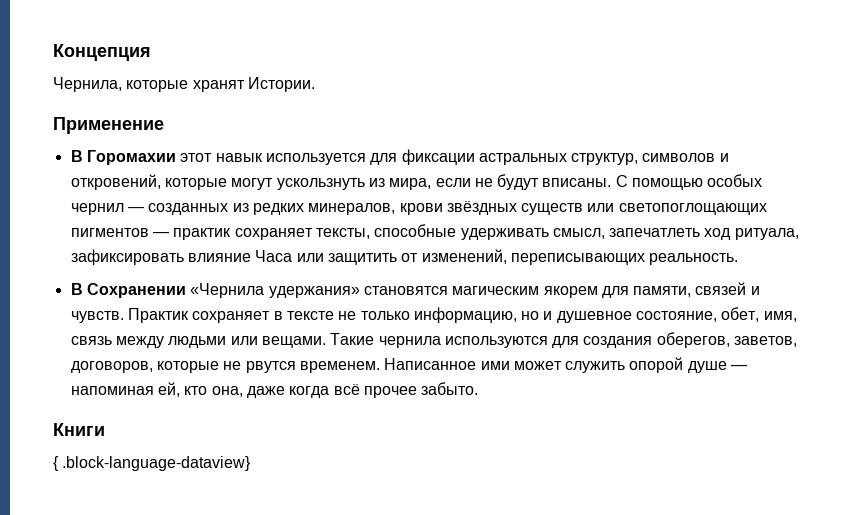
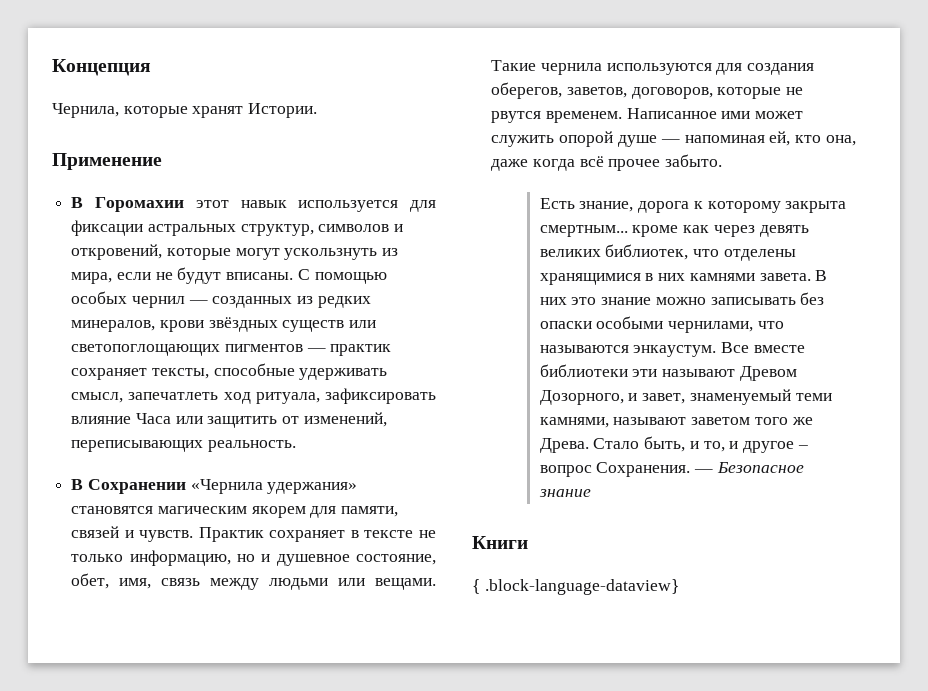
+ Есть знание, дорога к которому закрыта смертным... кроме как через девять великих библиотек, что отделены хранящимися в них камнями завета. В них это знание можно записывать без опаски особыми чернилами, что называются энкаустум. Все вместе библиотеки эти называют Древом Дозорного, и завет, знаменуемый теми камнями, называют заветом того же Древа. Стало быть, и то, и другое – вопрос Сохранения. — Безопасное знание

